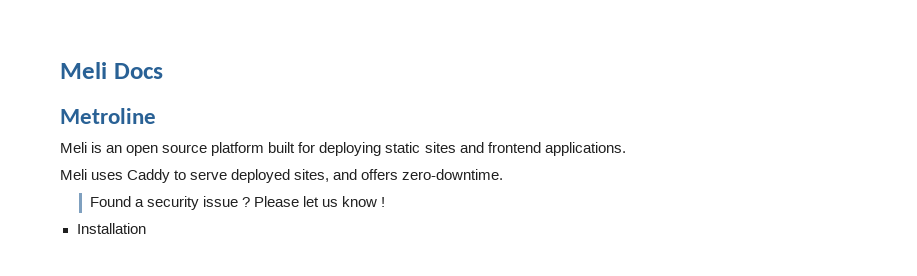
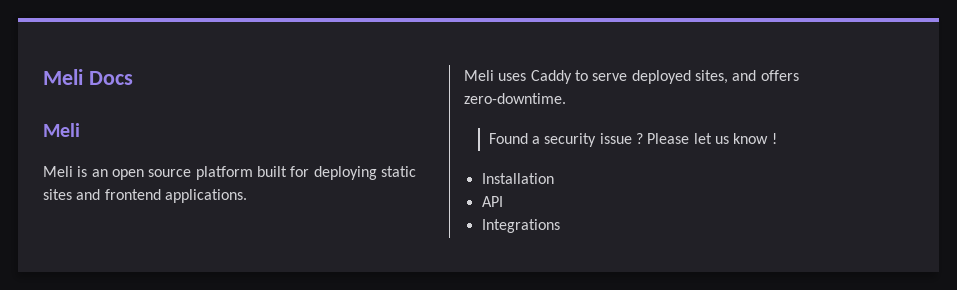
  Meli Docs
- Metroline
+ Meli
+ API
+ Integrations

